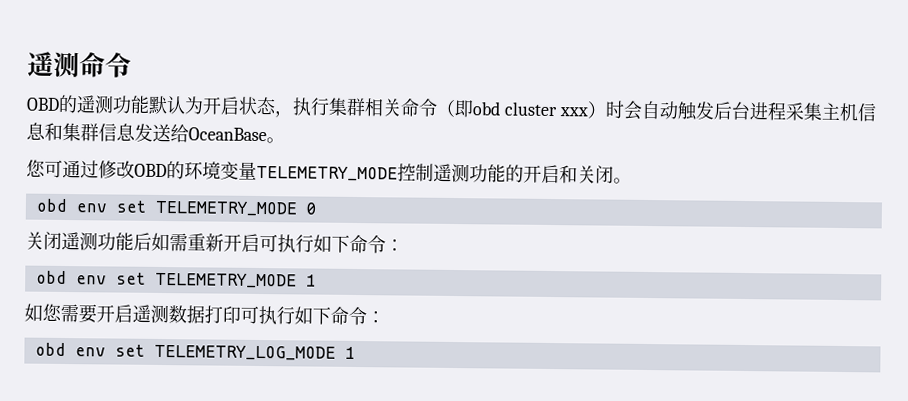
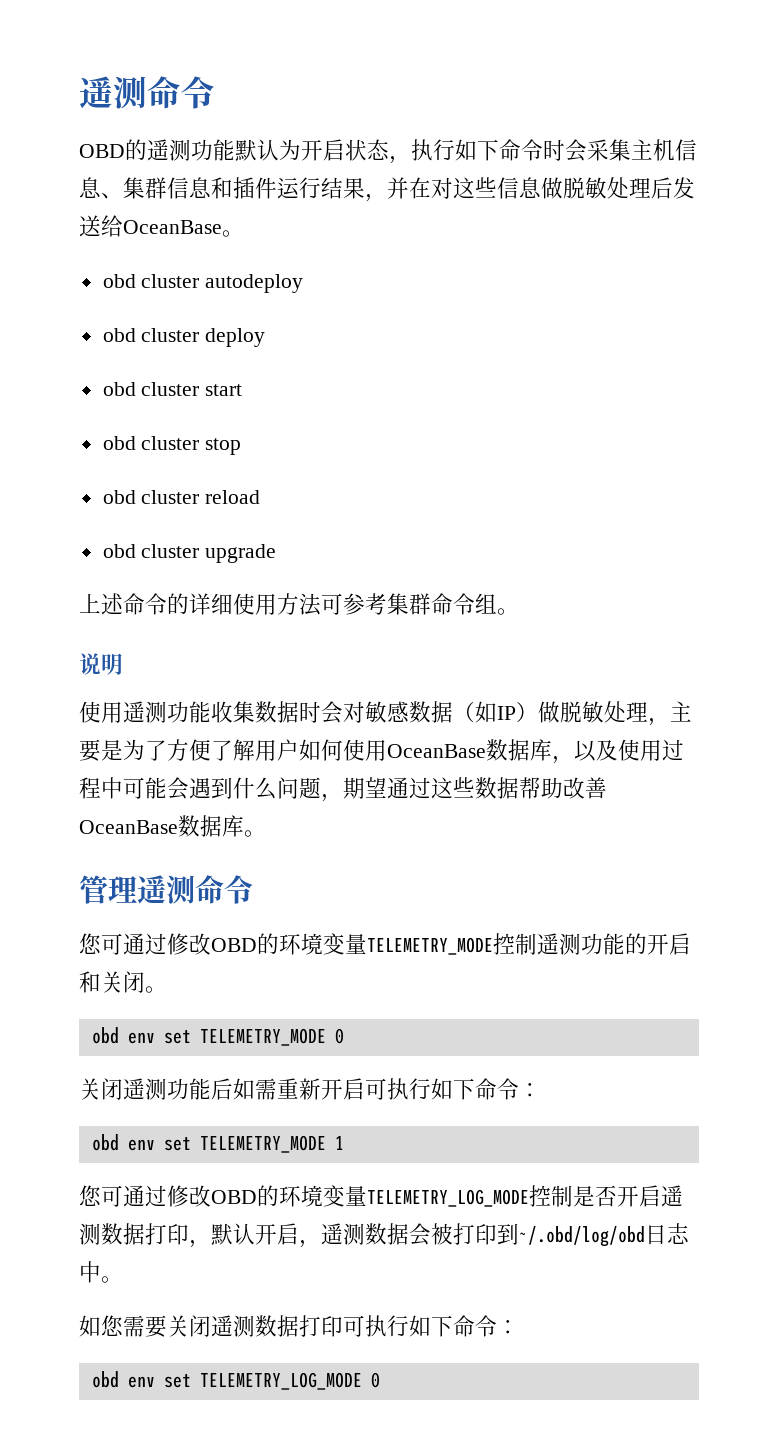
- OBD的遥测功能默认为开启状态，执行集群相关命令（即obd cluster xxx）时会自动触发后台进程采集主机信息和集群信息发送给OceanBase。
+ OBD的遥测功能默认为开启状态，执行如下命令时会采集主机信息、集群信息和插件运行结果，并在对这些信息做脱敏处理后发送给OceanBase。
+ obd cluster autodeploy
+ obd cluster deploy
+ obd cluster start
+ obd cluster stop
+ obd cluster reload
+ obd cluster upgrade
+ 上述命令的详细使用方法可参考集群命令组。
+ 说明
+ 使用遥测功能收集数据时会对敏感数据（如IP）做脱敏处理，主要是为了方便了解用户如何使用OceanBase数据库，以及使用过程中可能会遇到什么问题，期望通过这些数据帮助改善OceanBase数据库。
+ 管理遥测命令
+ 您可通过修改OBD的环境变量TELEMETRY_LOG_MODE控制是否开启遥测数据打印，默认开启，遥测数据会被打印到~/.obd/log/obd日志中。
- 如您需要开启遥测数据打印可执行如下命令：
+ 如您需要关闭遥测数据打印可执行如下命令：
- obd env set TELEMETRY_LOG_MODE 1
+ obd env set TELEMETRY_LOG_MODE 0

